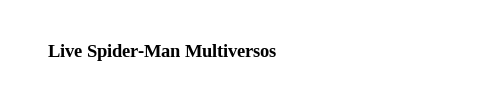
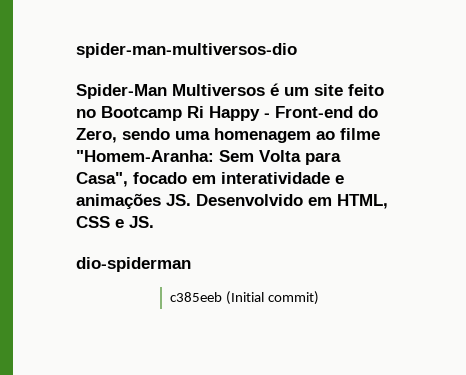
- Live Spider-Man Multiversos
+ spider-man-multiversos-dio
+ Spider-Man Multiversos é um site feito no Bootcamp Ri Happy - Front-end do Zero, sendo uma homenagem ao filme "Homem-Aranha: Sem Volta para Casa", focado em interatividade e animações JS. Desenvolvido em HTML, CSS e JS.
+ dio-spiderman
+ c385eeb (Initial commit)

